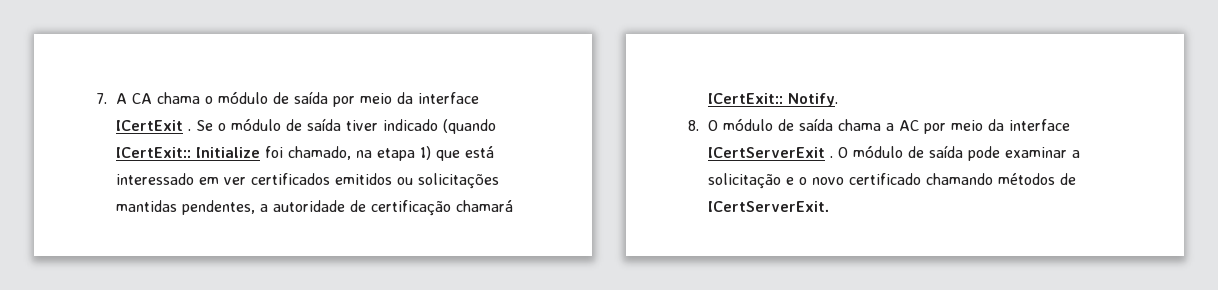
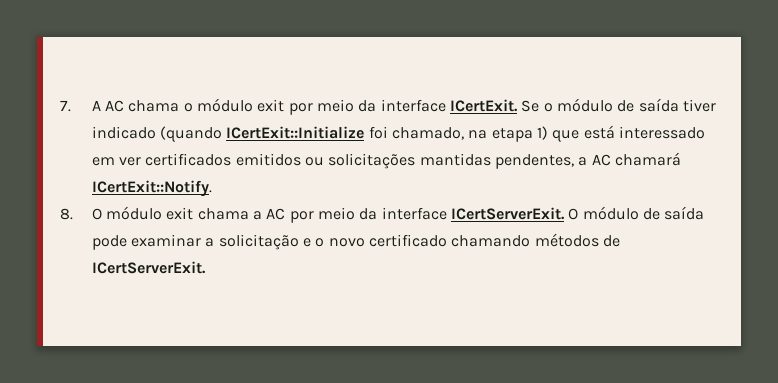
- 7. A CA chama o módulo de saída por meio da interface ICertExit .
+ 7. A AC chama o módulo exit por meio da interface ICertExit.
- Se o módulo de saída tiver indicado (quando ICertExit:: Initialize foi chamado, na etapa 1) que está interessado em ver certificados emitidos ou solicitações mantidas pendentes, a autoridade de certificação chamará ICertExit:: Notify.
+ Se o módulo de saída tiver indicado (quando ICertExit::Initialize foi chamado, na etapa 1) que está interessado em ver certificados emitidos ou solicitações mantidas pendentes, a AC chamará ICertExit::Notify.
- 8. O módulo de saída chama a AC por meio da interface ICertServerExit .
+ 8. O módulo exit chama a AC por meio da interface ICertServerExit.

